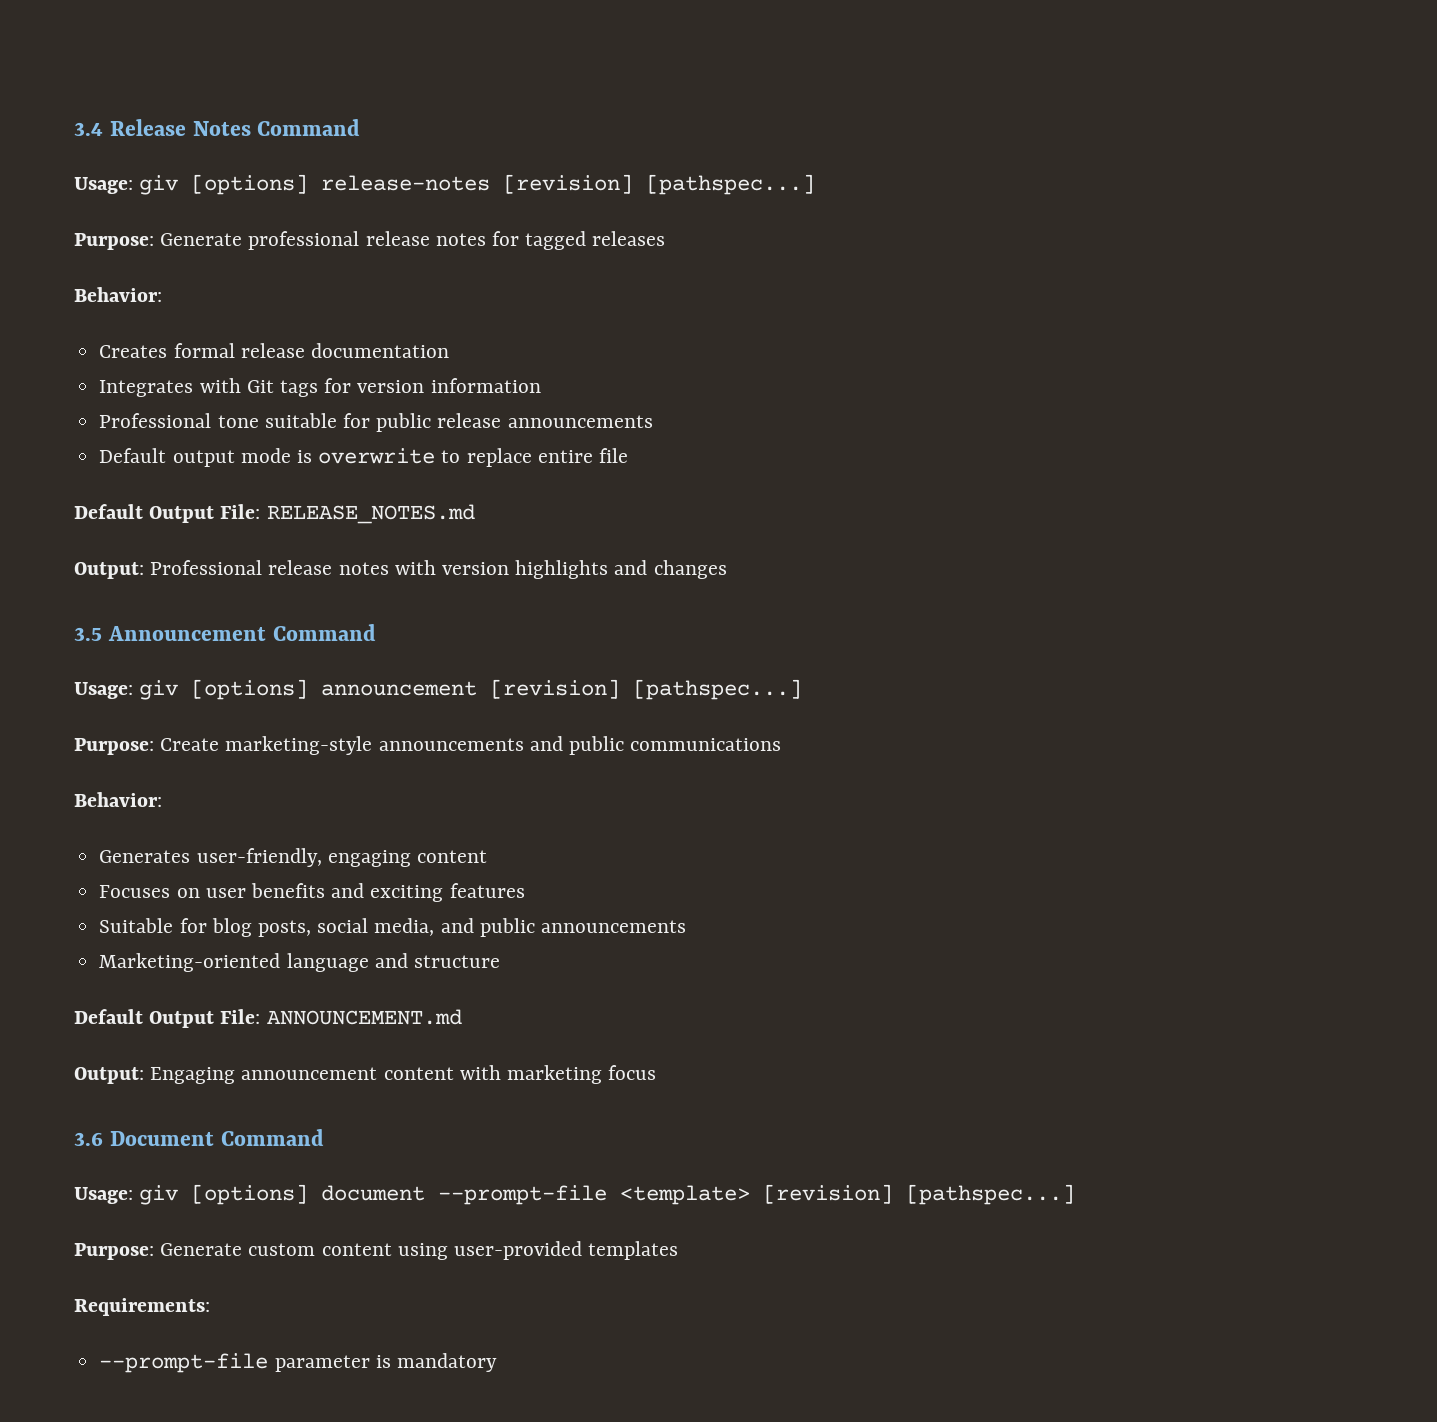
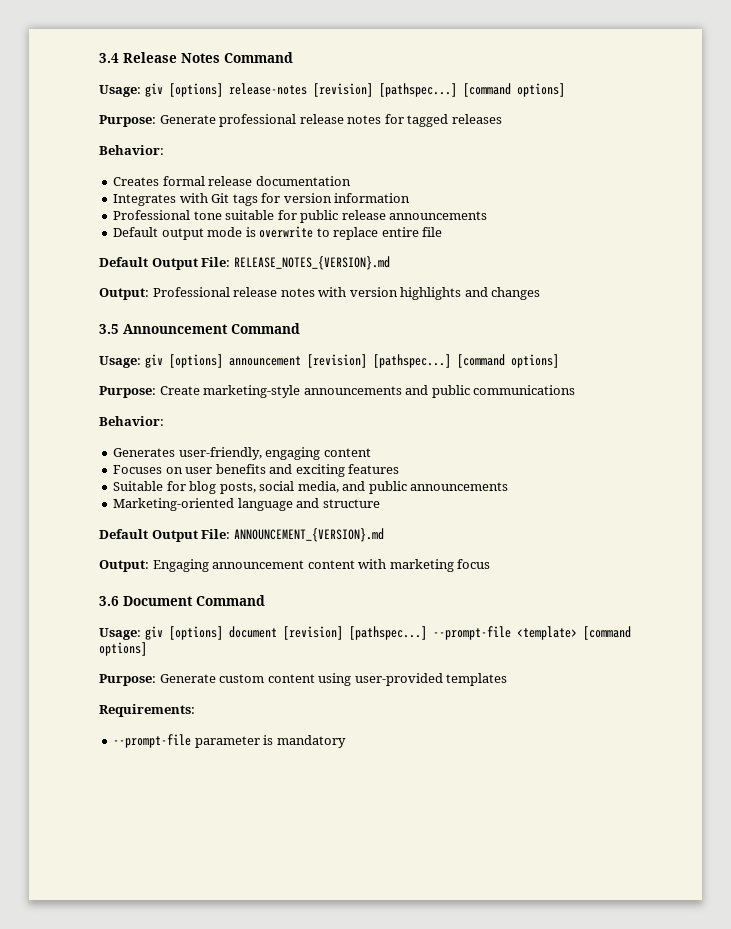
- Usage: giv [options] release-notes [revision] [pathspec...]
+ Usage: giv [options] release-notes [revision] [pathspec...] [command options]
- Default Output File: RELEASE_NOTES.md
+ Default Output File: RELEASE_NOTES_{VERSION}.md
- Usage: giv [options] announcement [revision] [pathspec...]
+ Usage: giv [options] announcement [revision] [pathspec...] [command options]
- Default Output File: ANNOUNCEMENT.md
+ Default Output File: ANNOUNCEMENT_{VERSION}.md
- Usage: giv [options] document --prompt-file <template> [revision] [pathspec...]
+ Usage: giv [options] document [revision] [pathspec...] --prompt-file <template> [command options]

